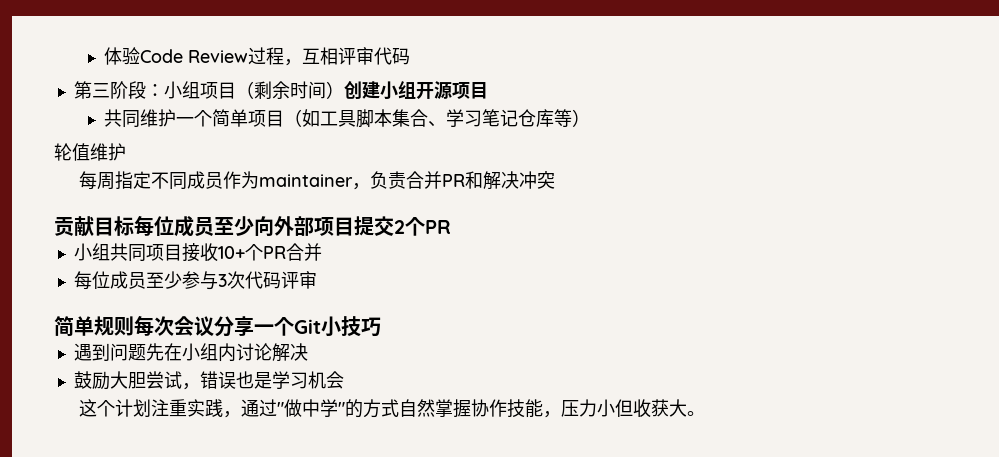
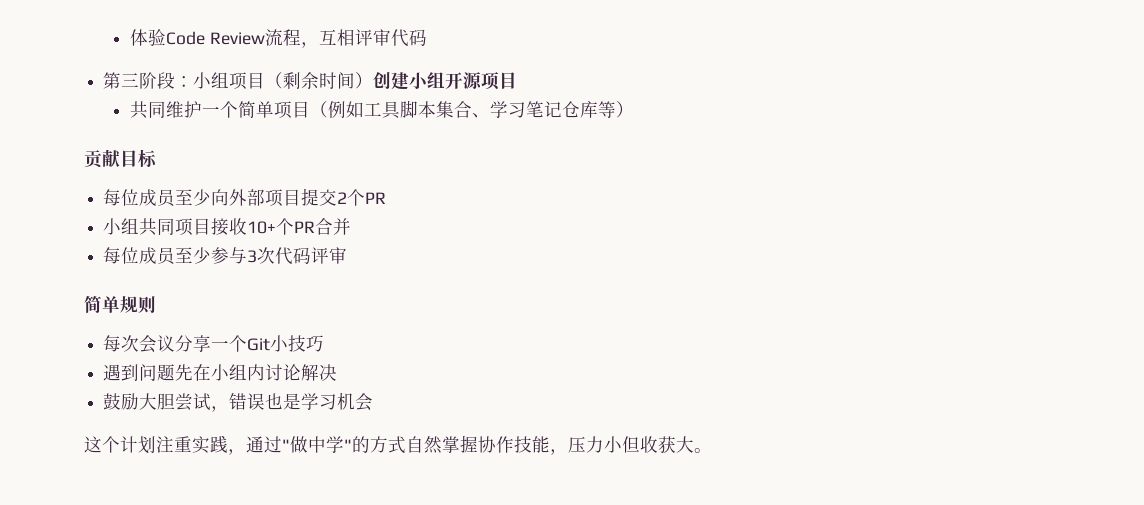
- 体验Code Review过程，互相评审代码
+ 体验Code Review流程，互相评审代码
- 共同维护一个简单项目（如工具脚本集合、学习笔记仓库等）
+ 共同维护一个简单项目（例如工具脚本集合、学习笔记仓库等）
- 轮值维护
- 每周指定不同成员作为maintainer，负责合并PR和解决冲突
- 贡献目标每位成员至少向外部项目提交2个PR
+ 贡献目标
+ 每位成员至少向外部项目提交2个PR
- 简单规则每次会议分享一个Git小技巧
+ 简单规则
+ 每次会议分享一个Git小技巧

